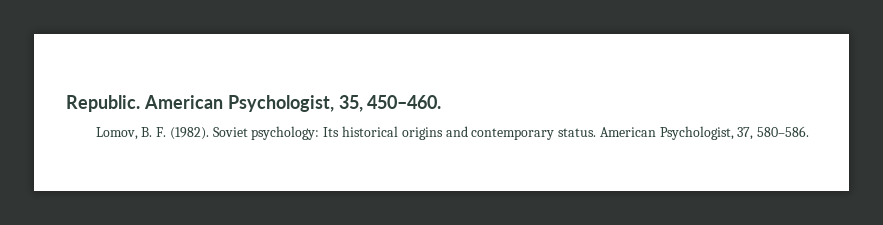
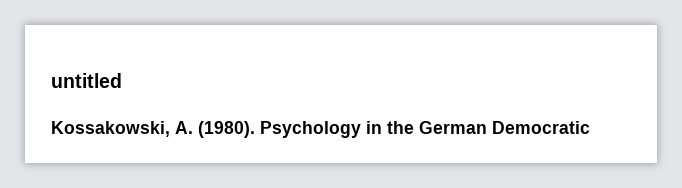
- Republic. American Psychologist, 35, 450–460.
- Lomov, B. F. (1982). Soviet psychology: Its historical origins and contemporary status. American Psychologist, 37, 580–586.
+ untitled
+ Kossakowski, A. (1980). Psychology in the German Democratic

